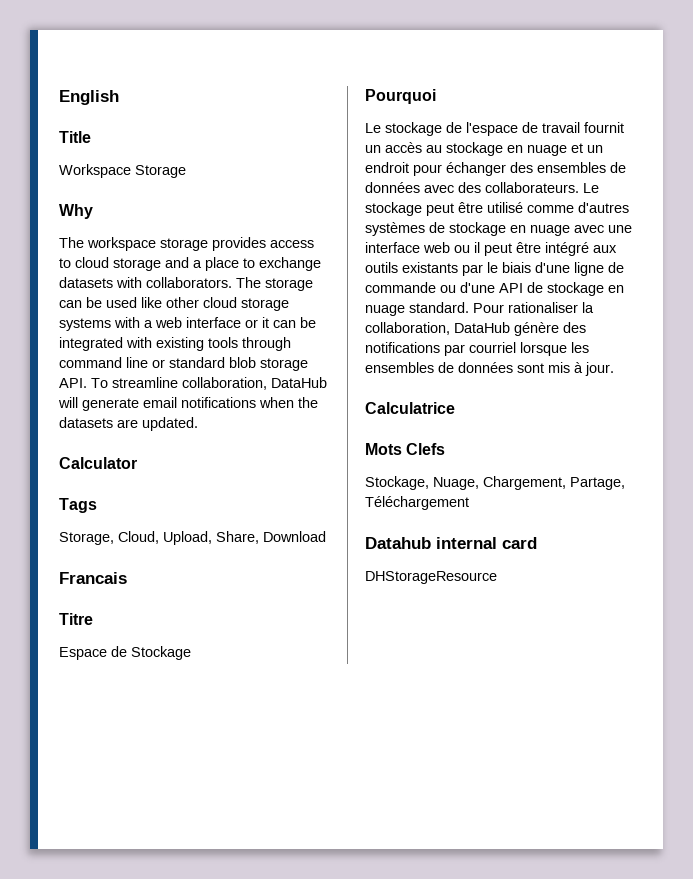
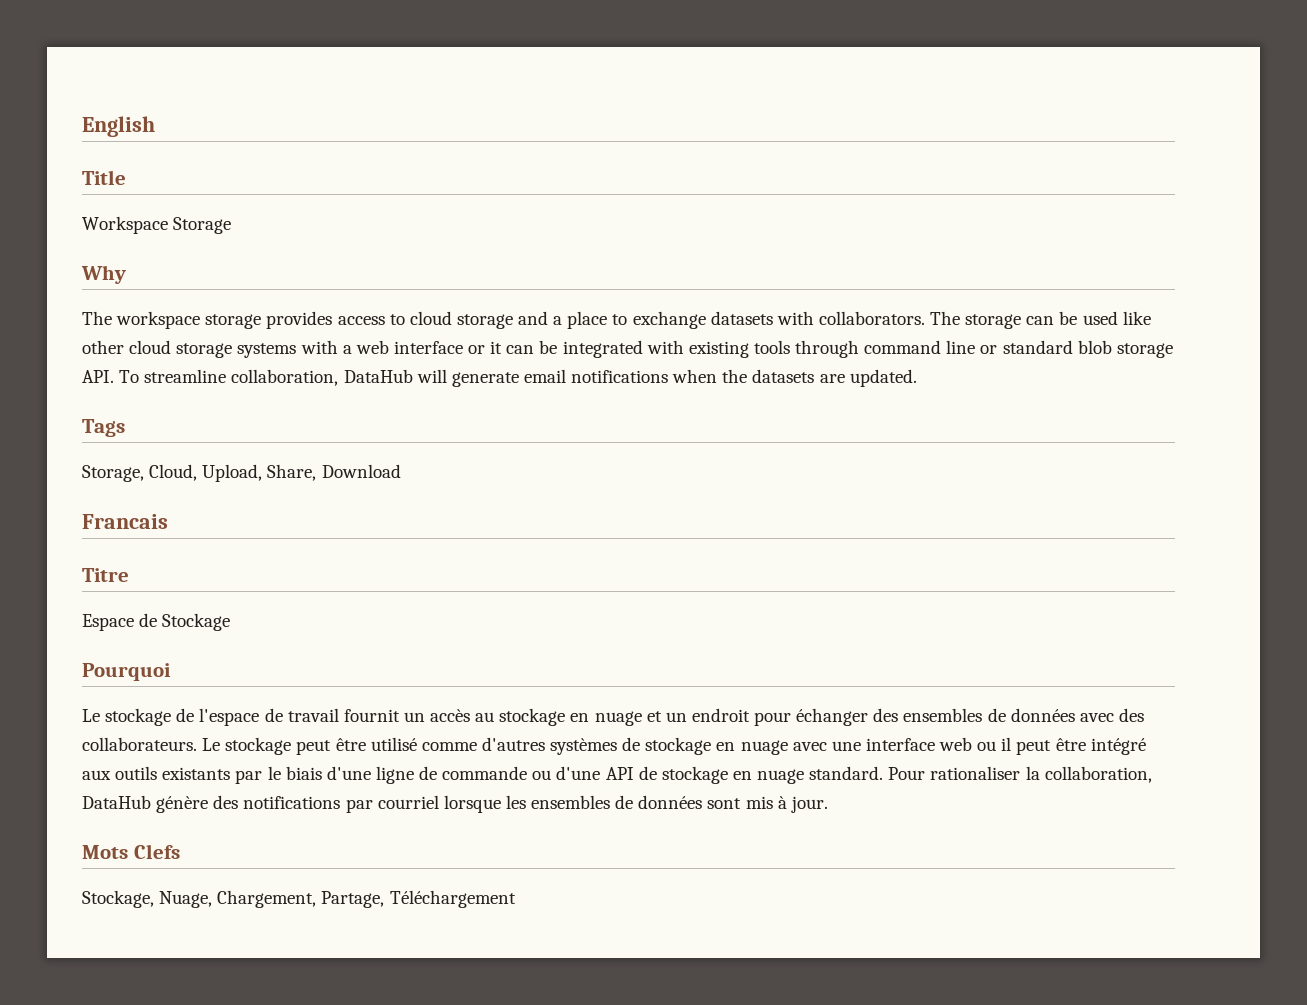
- Calculator
- Calculatrice
- Datahub internal card
- DHStorageResource

